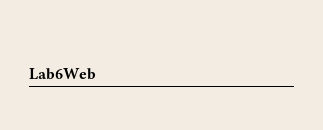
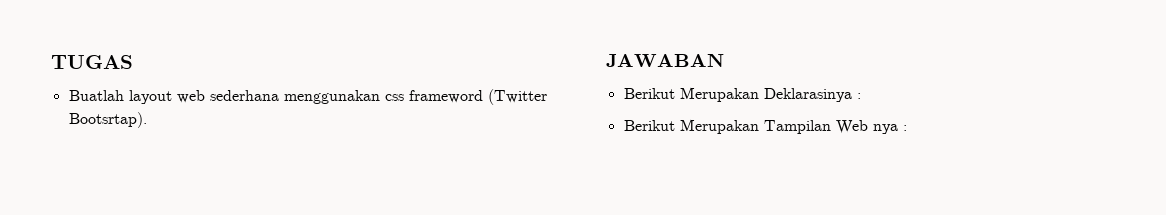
- Lab6Web
+ TUGAS
+ Buatlah layout web sederhana menggunakan css frameword (Twitter Bootsrtap).
+ JAWABAN
+ Berikut Merupakan Deklarasinya :
+ Berikut Merupakan Tampilan Web nya :

